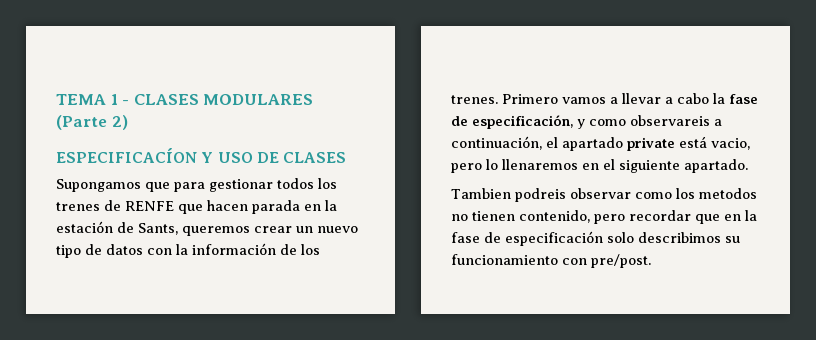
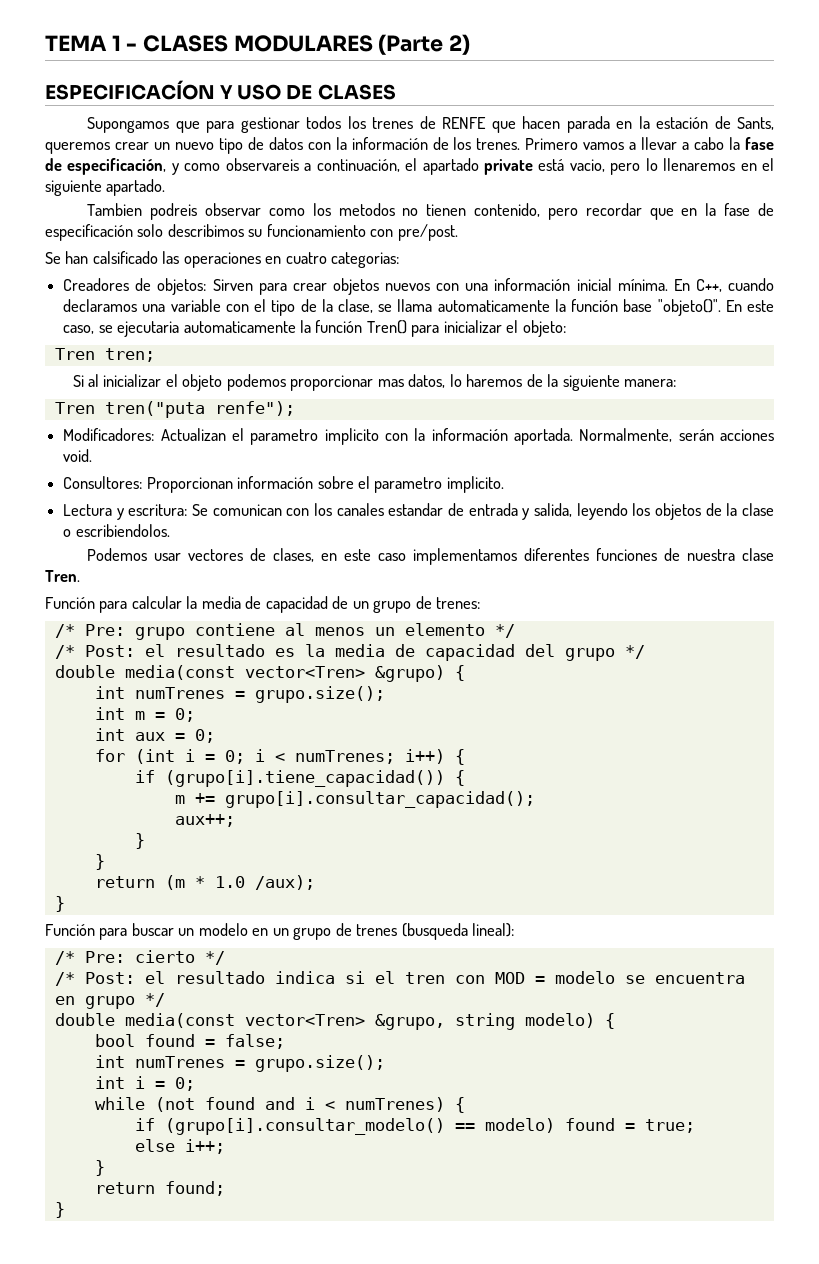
+ Se han calsificado las operaciones en cuatro categorias:
+ Creadores de objetos: Sirven para crear objetos nuevos con una información inicial mínima. En C++, cuando declaramos una variable con el tipo de la clase, se llama automaticamente la función base "objeto()". En este caso, se ejecutaria automaticamente la función Tren() para inicializar el objeto:
+ Tren tren;
+ Si al inicializar el objeto podemos proporcionar mas datos, lo haremos de la siguiente manera:
+ Tren tren("puta renfe");
+ Modificadores: Actualizan el parametro implicito con la información aportada. Normalmente, serán acciones void.
+ Consultores: Proporcionan información sobre el parametro implicito.
+ Lectura y escritura: Se comunican con los canales estandar de entrada y salida, leyendo los objetos de la clase o escribiendolos.
+ Podemos usar vectores de clases, en este caso implementamos diferentes funciones de nuestra clase Tren.
+ Función para calcular la media de capacidad de un grupo de trenes:
+ /* Pre: grupo contiene al menos un elemento */
+ /* Post: el resultado es la media de capacidad del grupo */
+ double media(const vector<Tren> &grupo) {
+ int numTrenes = grupo.size();
+ int m = 0;
+ int aux = 0;
+ for (int i = 0; i < numTrenes; i++) {
+ if (grupo[i].tiene_capacidad()) {
+ m += grupo[i].consultar_capacidad();
+ aux++;
+ }
+ }
+ return (m * 1.0 /aux);
+ }
+ Función para buscar un modelo en un grupo de trenes (busqueda lineal):
+ /* Pre: cierto */
+ /* Post: el resultado indica si el tren con MOD = modelo se encuentra en grupo */
+ double media(const vector<Tren> &grupo, string modelo) {
+ bool found = false;
+ int numTrenes = grupo.size();
+ int i = 0;
+ while (not found and i < numTrenes) {
+ if (grupo[i].consultar_modelo() == modelo) found = true;
+ else i++;
+ }
+ return found;
+ }

